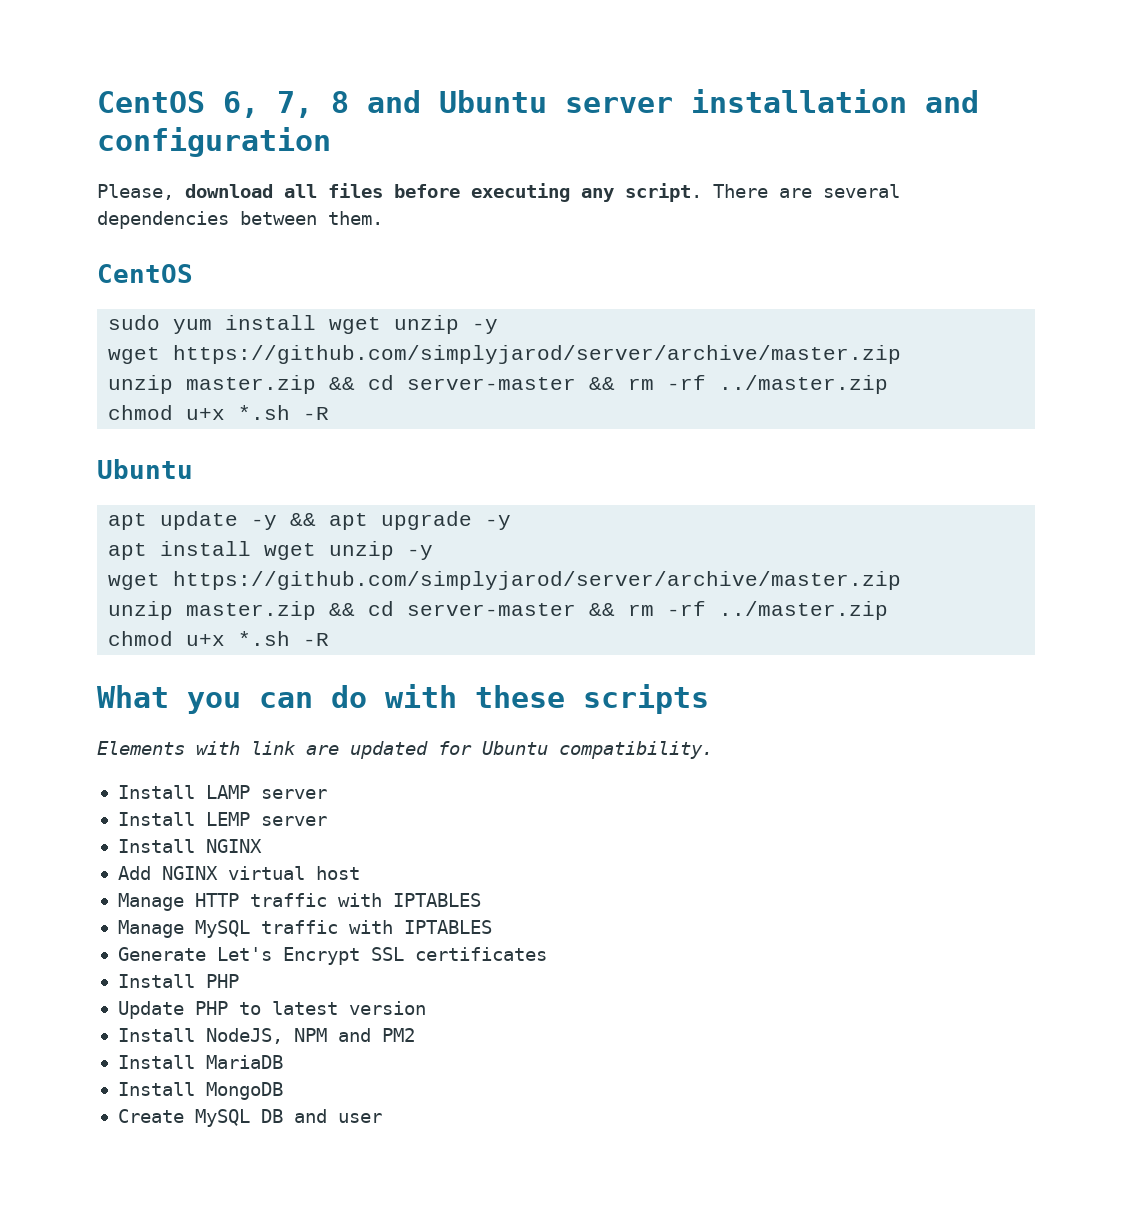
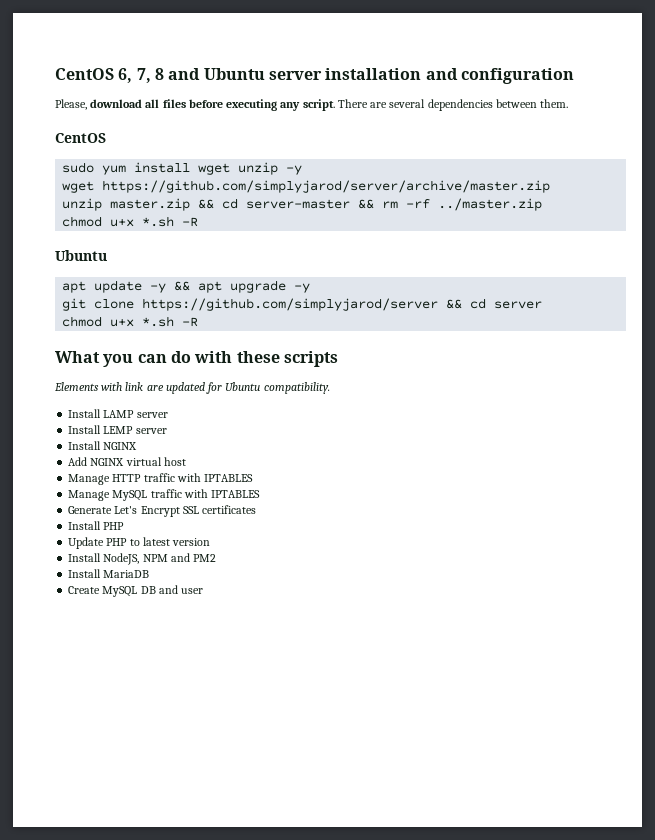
- apt install wget unzip -y
- wget https://github.com/simplyjarod/server/archive/master.zip
- unzip master.zip && cd server-master && rm -rf ../master.zip
+ git clone https://github.com/simplyjarod/server && cd server
- Install MongoDB

